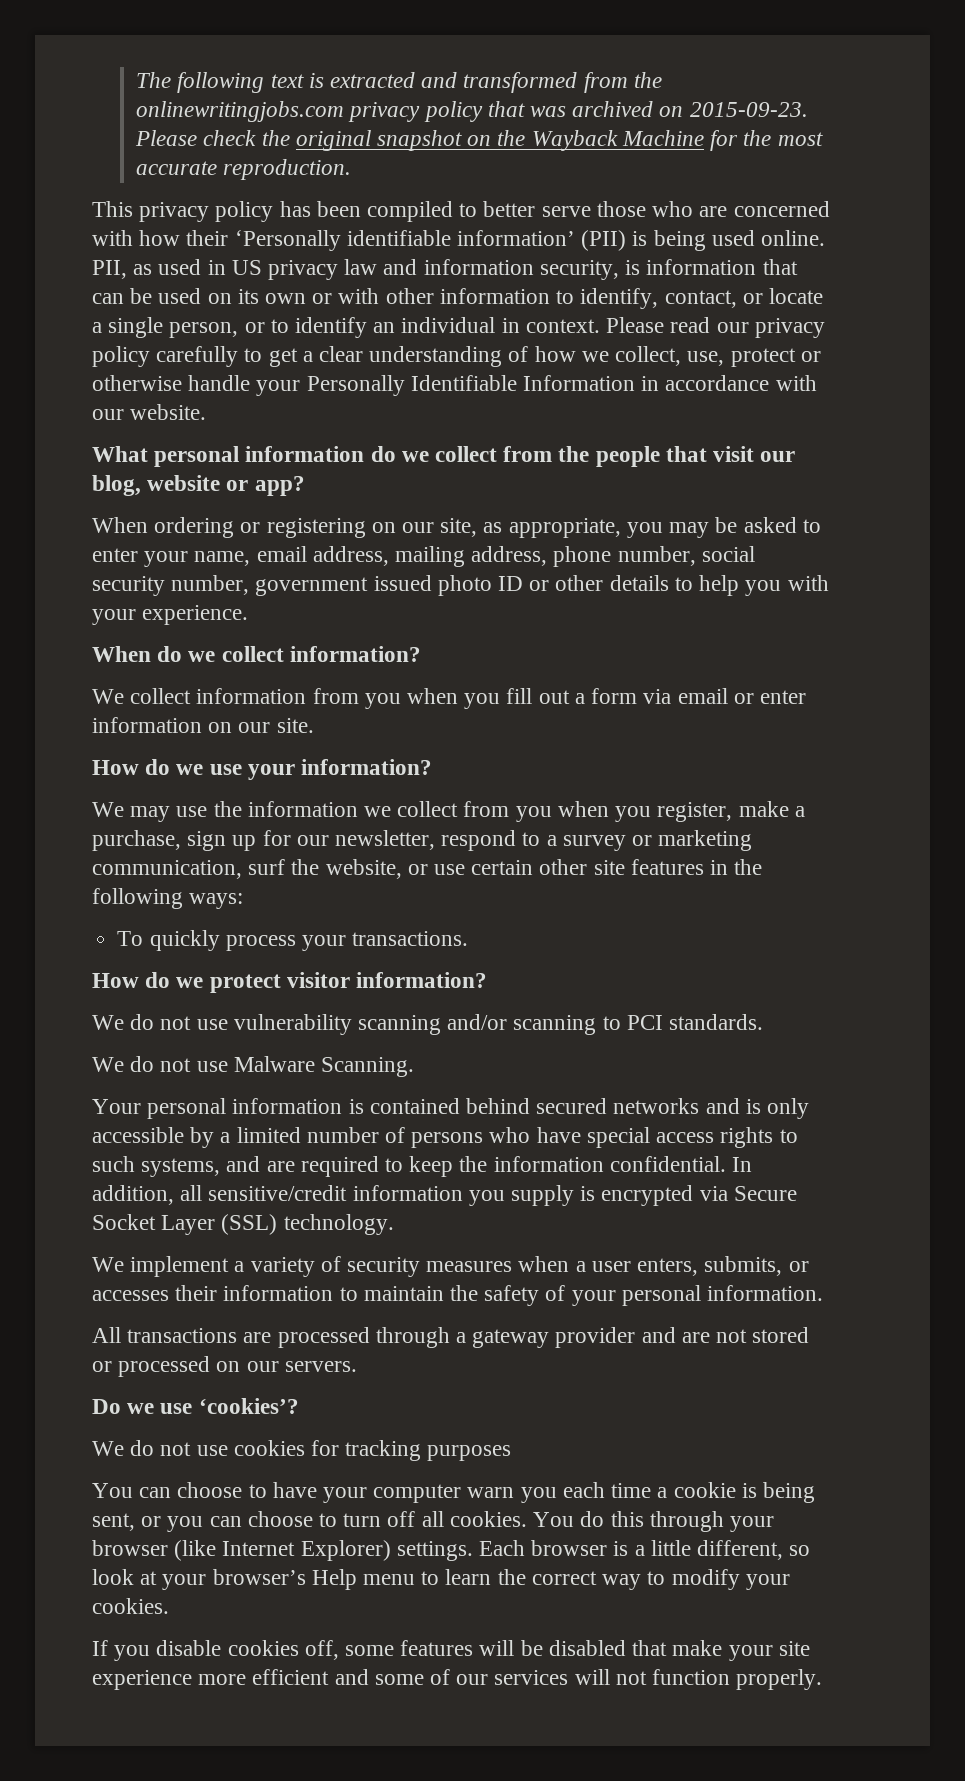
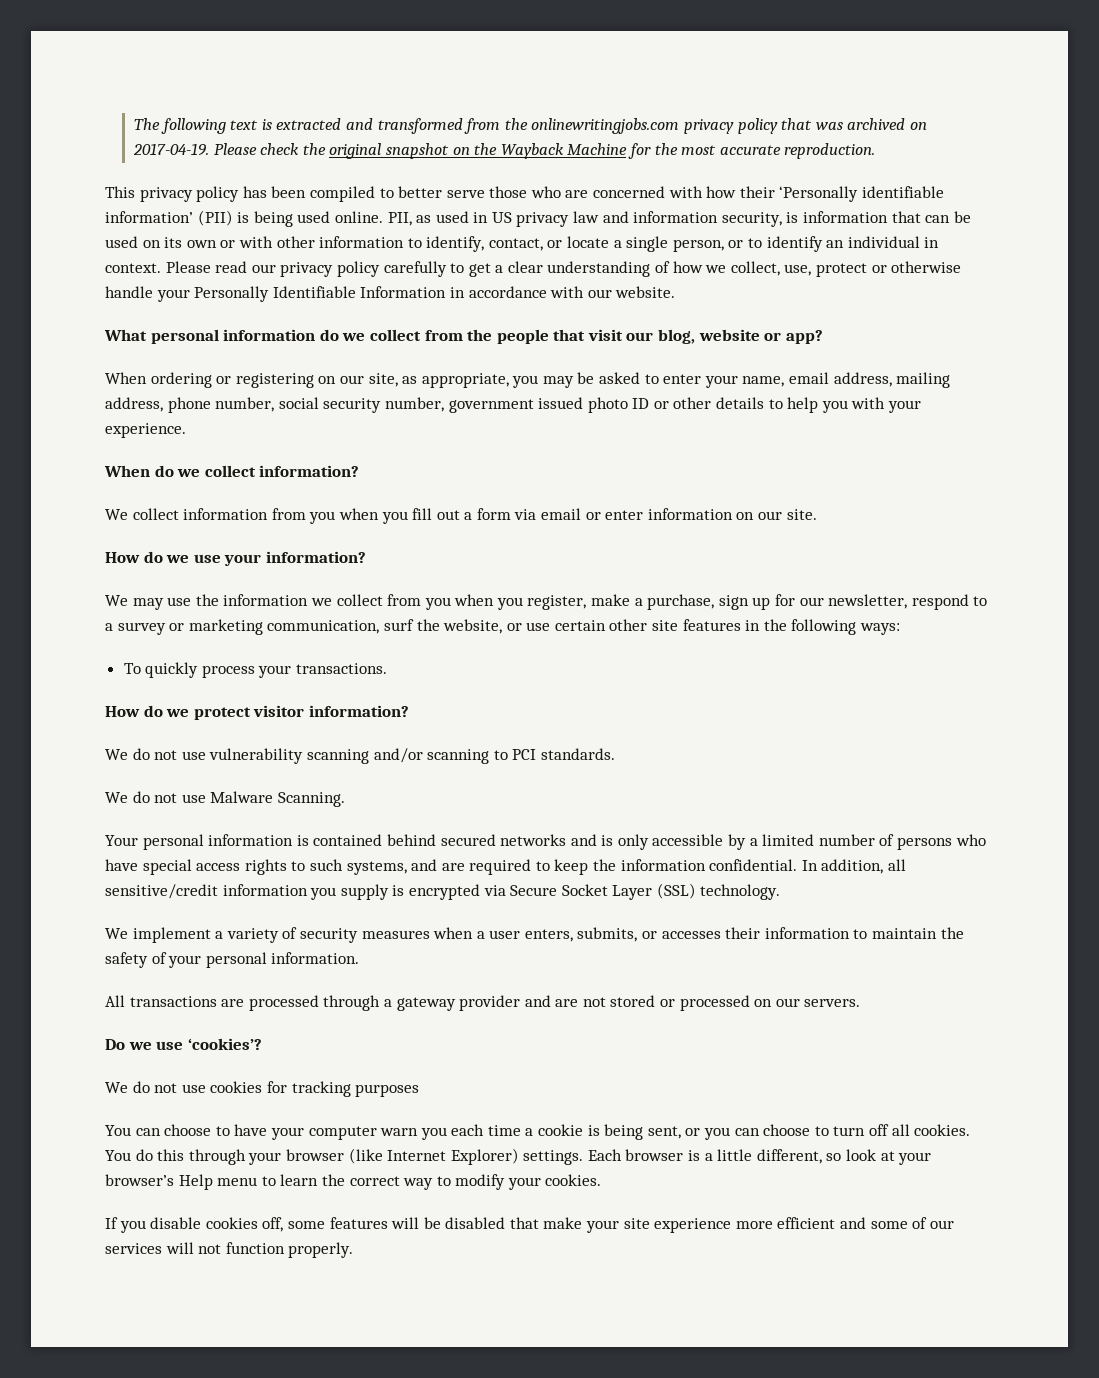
- The following text is extracted and transformed from the onlinewritingjobs.com privacy policy that was archived on 2015-09-23.
+ The following text is extracted and transformed from the onlinewritingjobs.com privacy policy that was archived on 2017-04-19.

